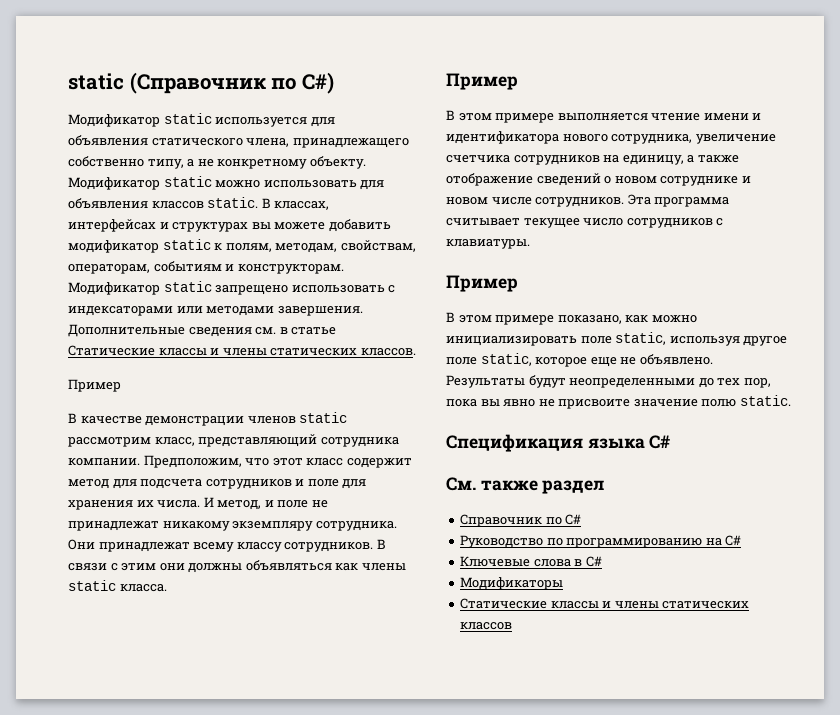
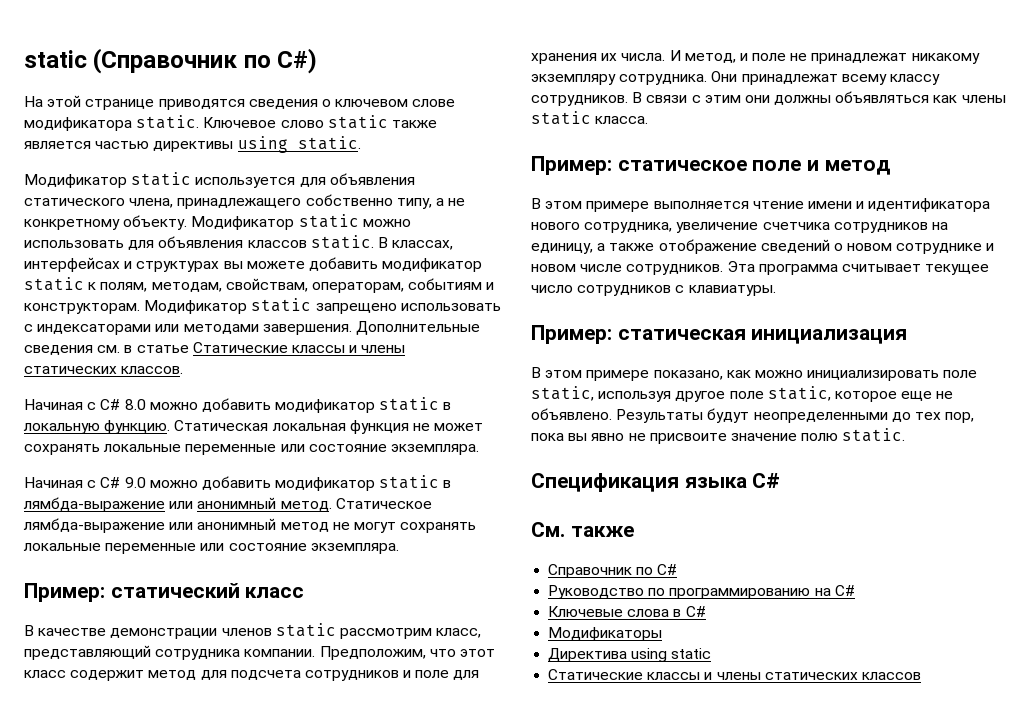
+ На этой странице приводятся сведения о ключевом слове модификатора static. Ключевое слово static также является частью директивы using static.
  Дополнительные сведения см. в статье Статические классы и члены статических классов.
- Пример
+ Начиная с C# 8.0 можно добавить модификатор static в локальную функцию. Статическая локальная функция не может сохранять локальные переменные или состояние экземпляра.
+ Начиная с C# 9.0 можно добавить модификатор static в лямбда-выражение или анонимный метод. Статическое лямбда-выражение или анонимный метод не могут сохранять локальные переменные или состояние экземпляра.
+ Пример: статический класс
  В связи с этим они должны объявляться как члены static класса.
- Пример
+ Пример: статическое поле и метод
  Эта программа считывает текущее число сотрудников с клавиатуры.
- Пример
+ Пример: статическая инициализация
- См. также раздел
+ См. также
+ Директива using static

